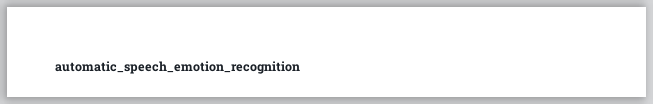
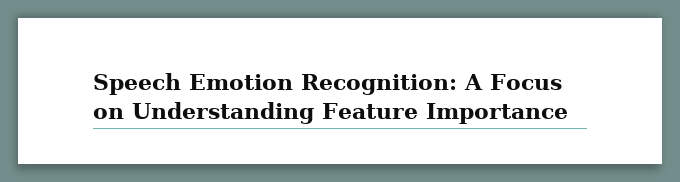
- automatic_speech_emotion_recognition
+ Speech Emotion Recognition: A Focus on Understanding Feature Importance

